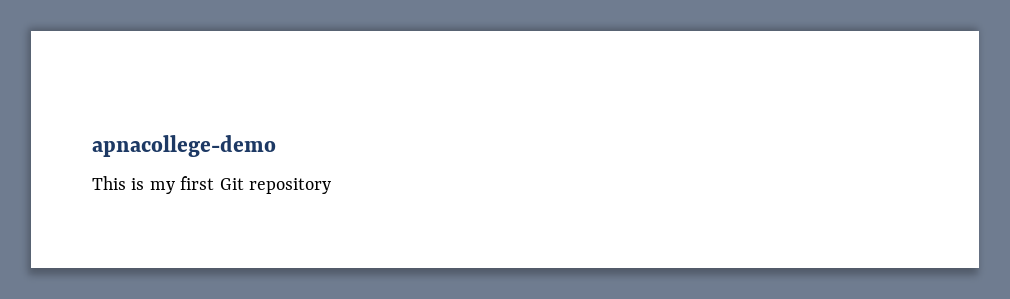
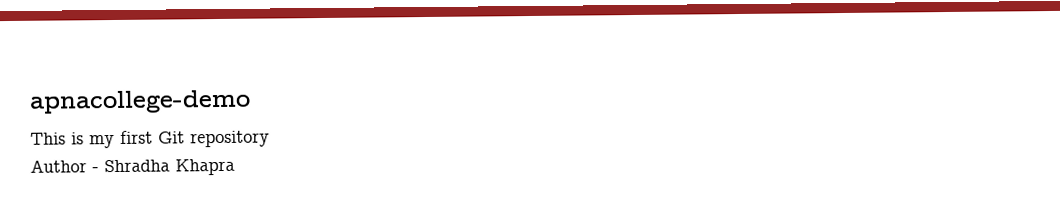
+ Author - Shradha Khapra

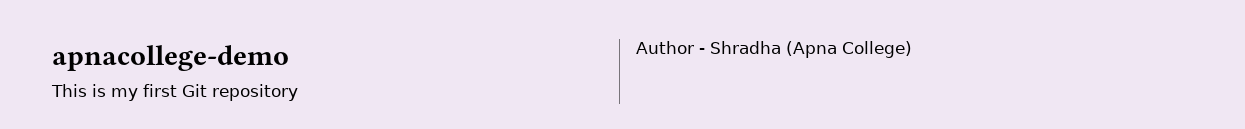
- Author - Shradha Khapra
+ Author - Shradha (Apna College)

